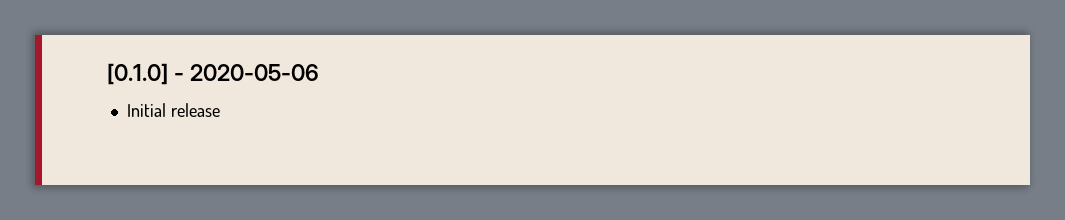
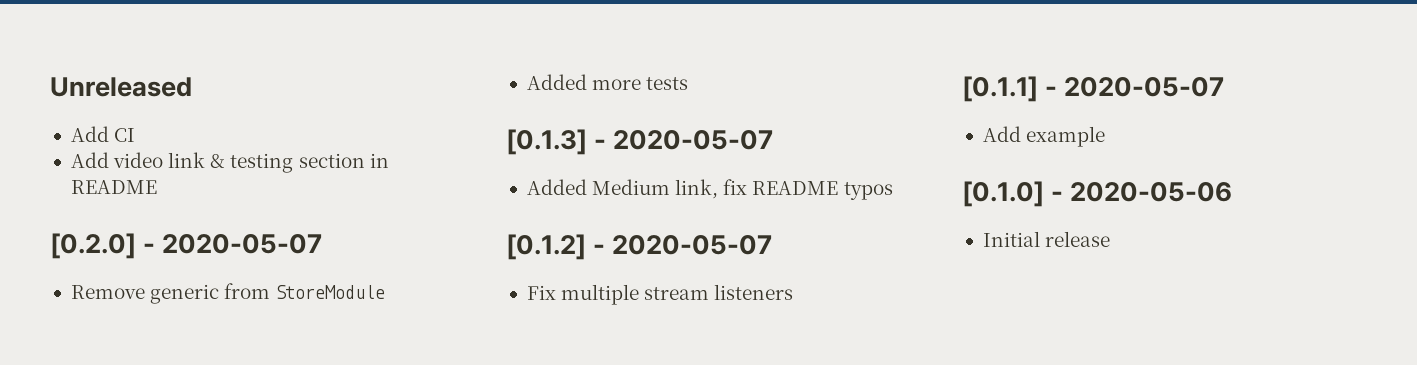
+ Unreleased
+ Add CI
+ Add video link & testing section in README
+ [0.2.0] - 2020-05-07
+ Remove generic from StoreModule
+ Added more tests
+ [0.1.3] - 2020-05-07
+ Added Medium link, fix README typos
+ [0.1.2] - 2020-05-07
+ Fix multiple stream listeners
+ [0.1.1] - 2020-05-07
+ Add example

